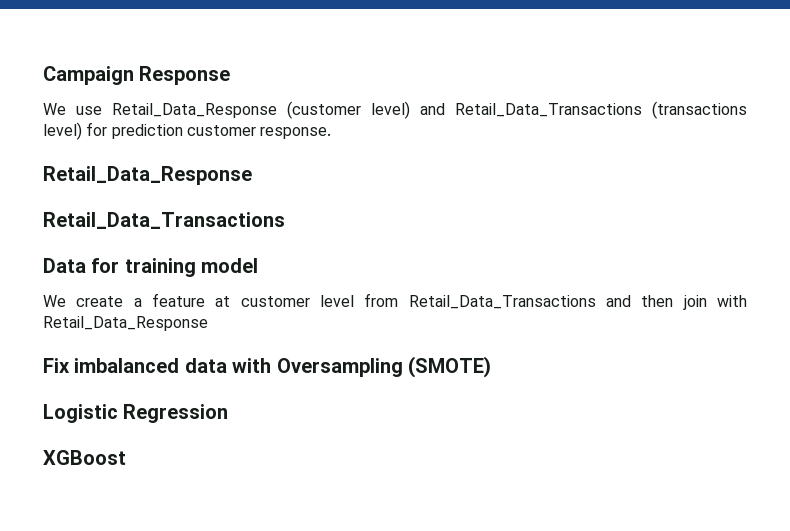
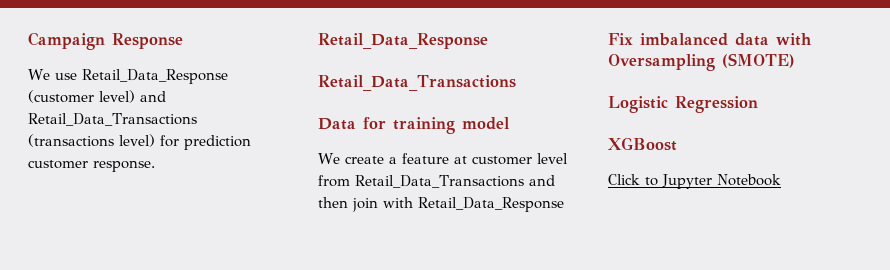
+ Click to Jupyter Notebook

